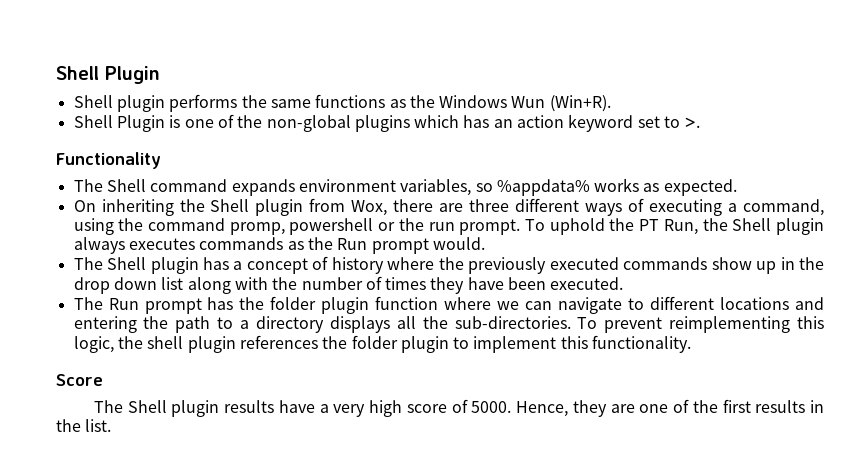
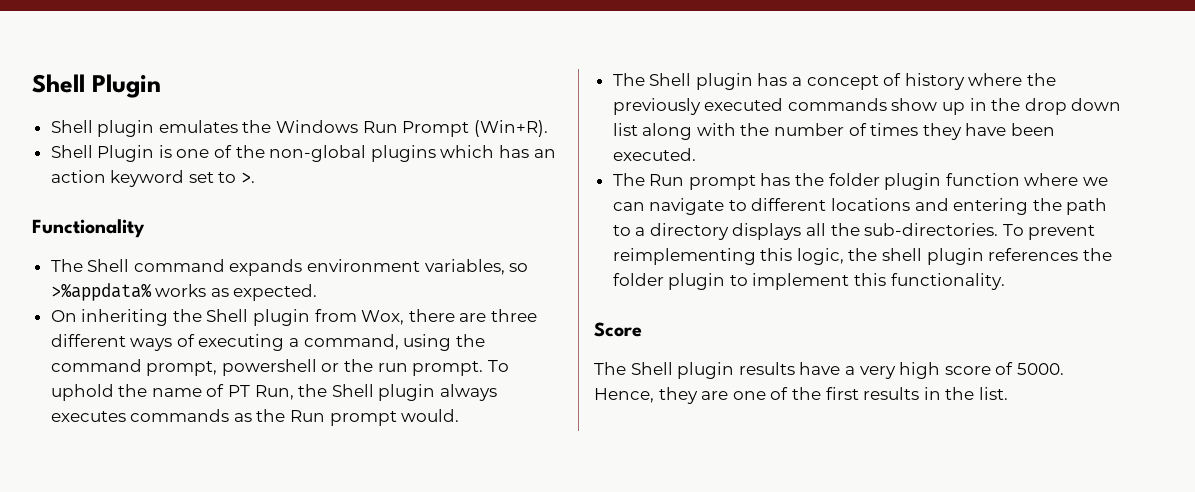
- Shell plugin performs the same functions as the Windows Wun (Win+R).
+ Shell plugin emulates the Windows Run Prompt (Win+R).
- The Shell command expands environment variables, so %appdata% works as expected.
+ The Shell command expands environment variables, so >%appdata% works as expected.
- On inheriting the Shell plugin from Wox, there are three different ways of executing a command, using the command promp, powershell or the run prompt.
+ On inheriting the Shell plugin from Wox, there are three different ways of executing a command, using the command prompt, powershell or the run prompt.
- To uphold the PT Run, the Shell plugin always executes commands as the Run prompt would.
+ To uphold the name of PT Run, the Shell plugin always executes commands as the Run prompt would.

